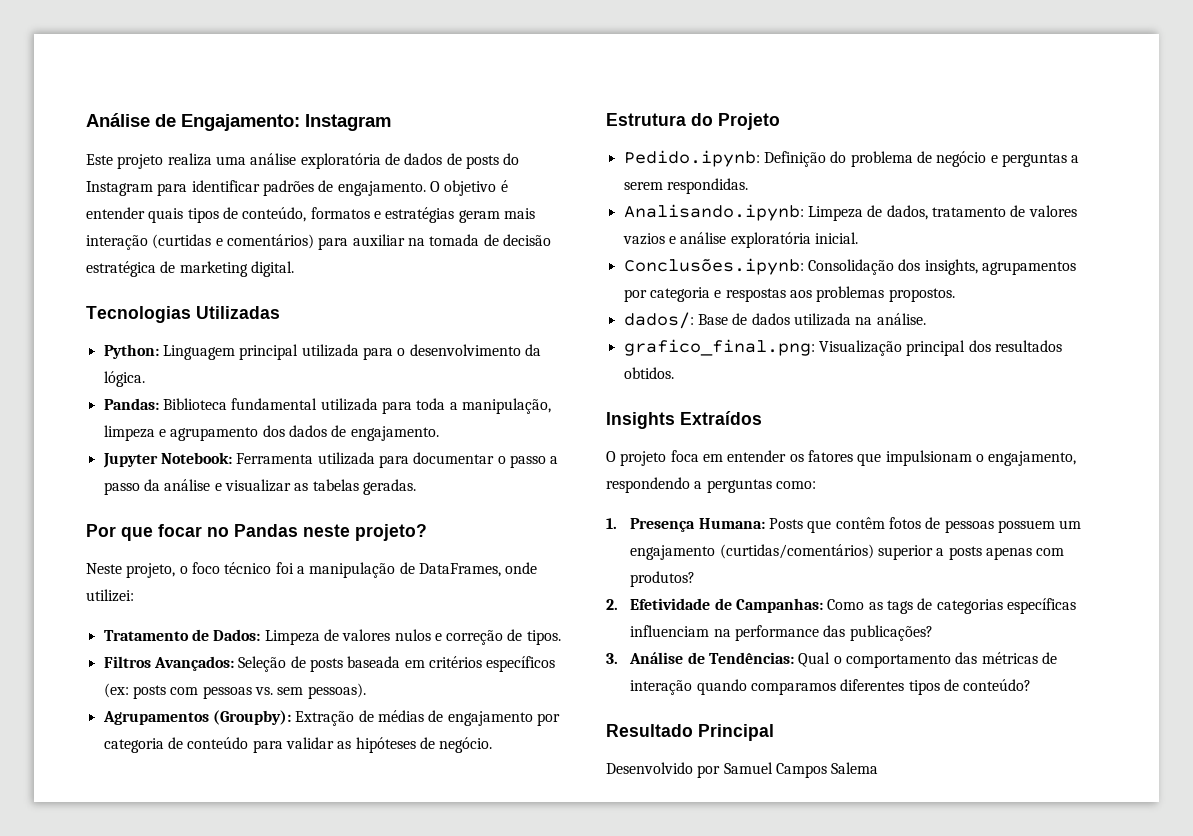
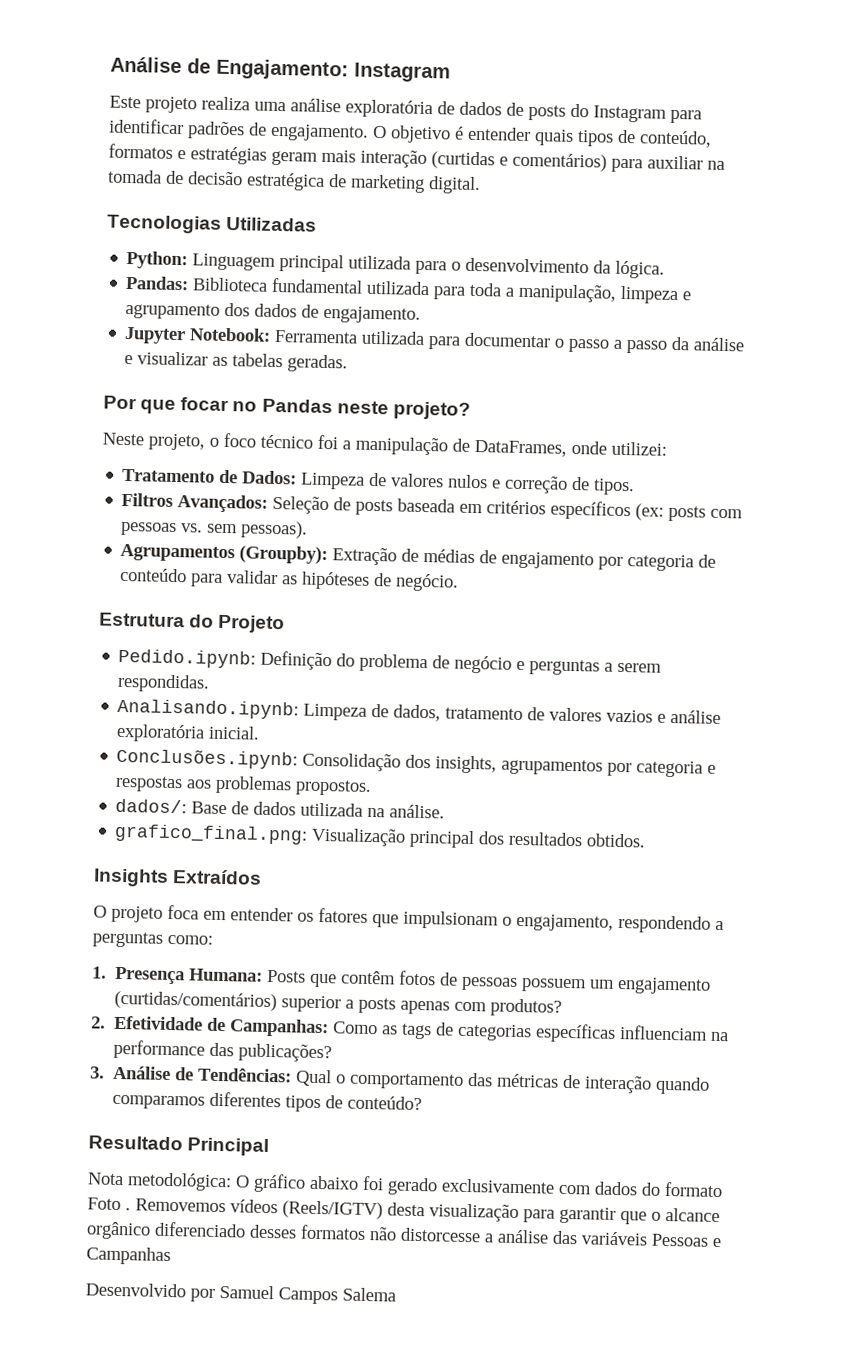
+ Nota metodológica: O gráfico abaixo foi gerado exclusivamente com dados do formato Foto . Removemos vídeos (Reels/IGTV) desta visualização para garantir que o alcance orgânico diferenciado desses formatos não distorcesse a análise das variáveis Pessoas e Campanhas

